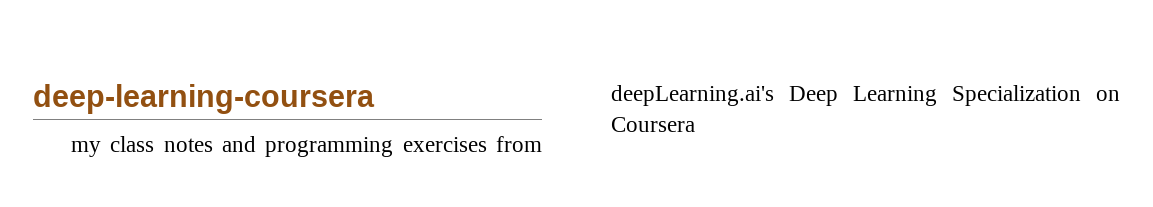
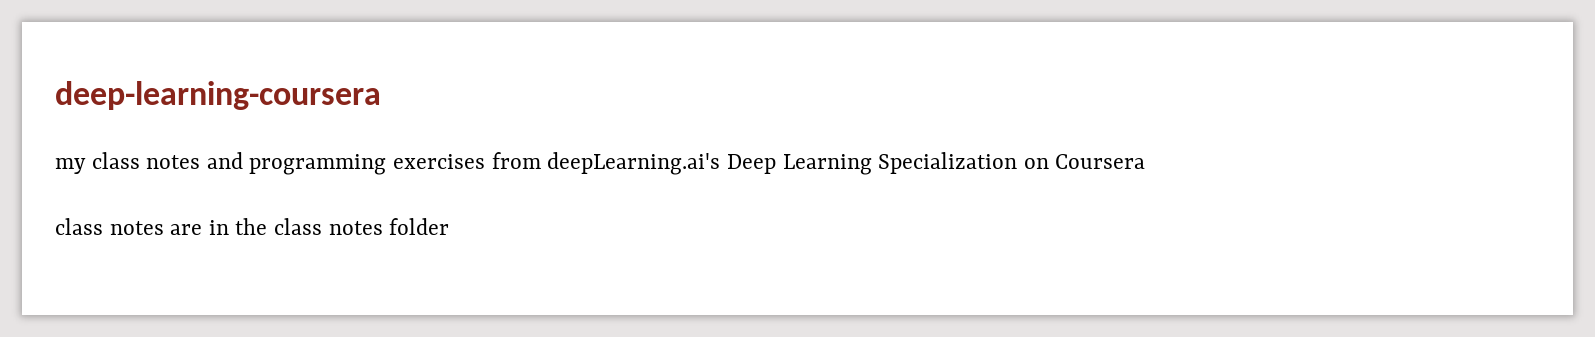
+ class notes are in the class notes folder

